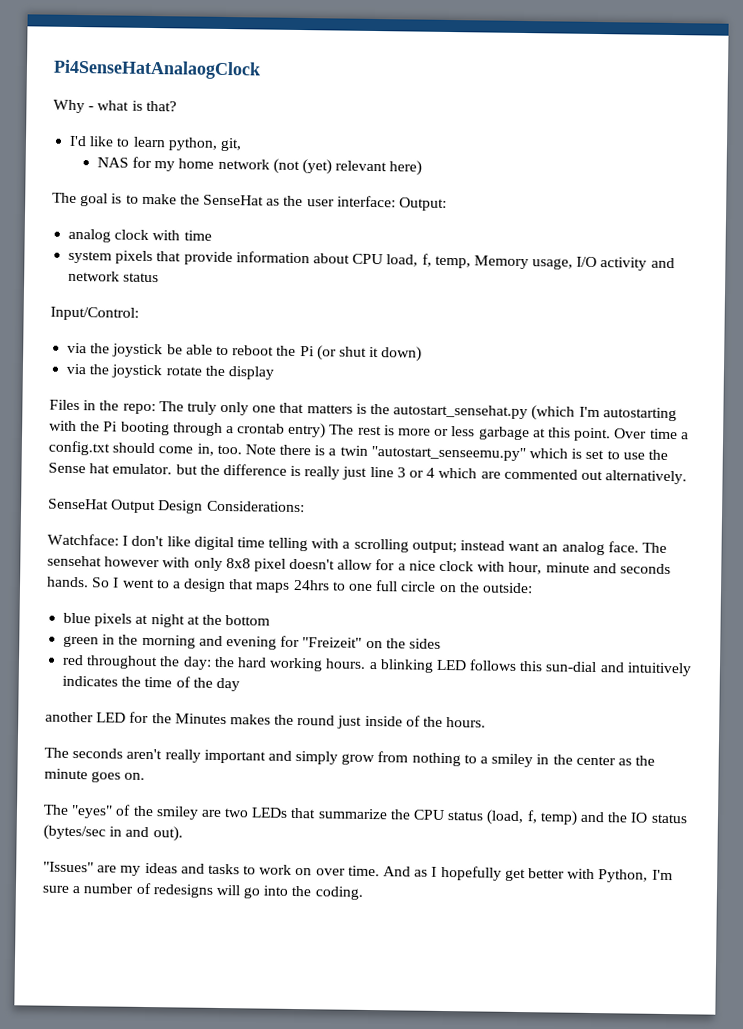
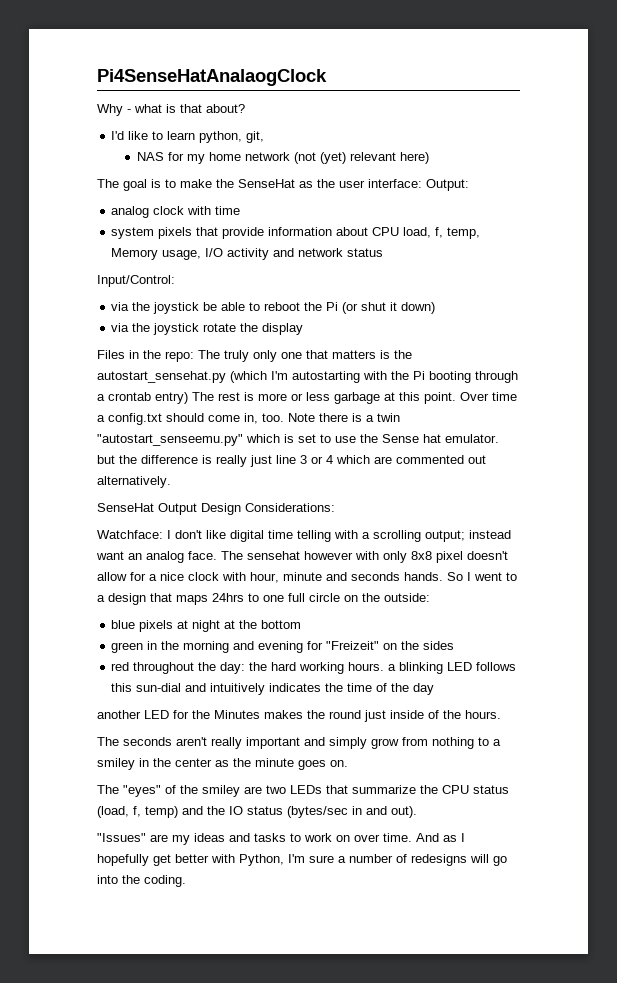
- Why - what is that?
+ Why - what is that about?

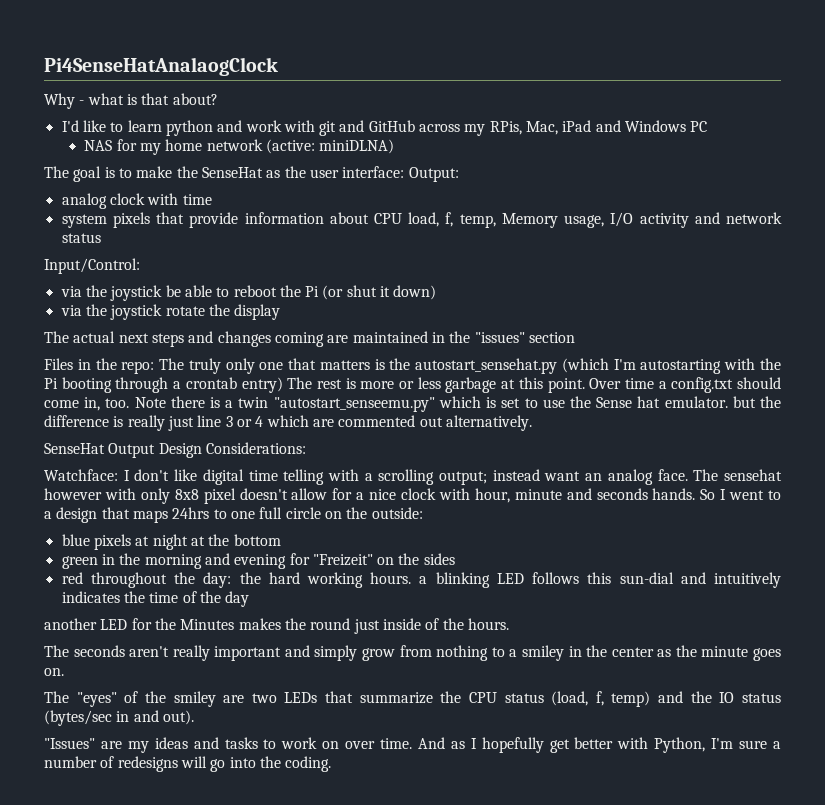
- I'd like to learn python, git,
+ I'd like to learn python and work with git and GitHub across my RPis, Mac, iPad and Windows PC
- NAS for my home network (not (yet) relevant here)
+ NAS for my home network (active: miniDLNA)
+ The actual next steps and changes coming are maintained in the "issues" section

